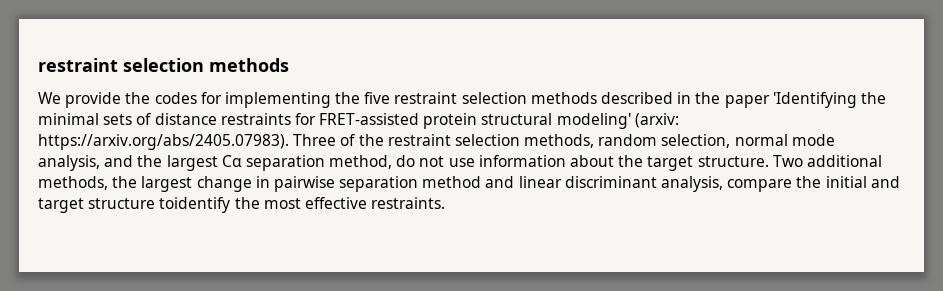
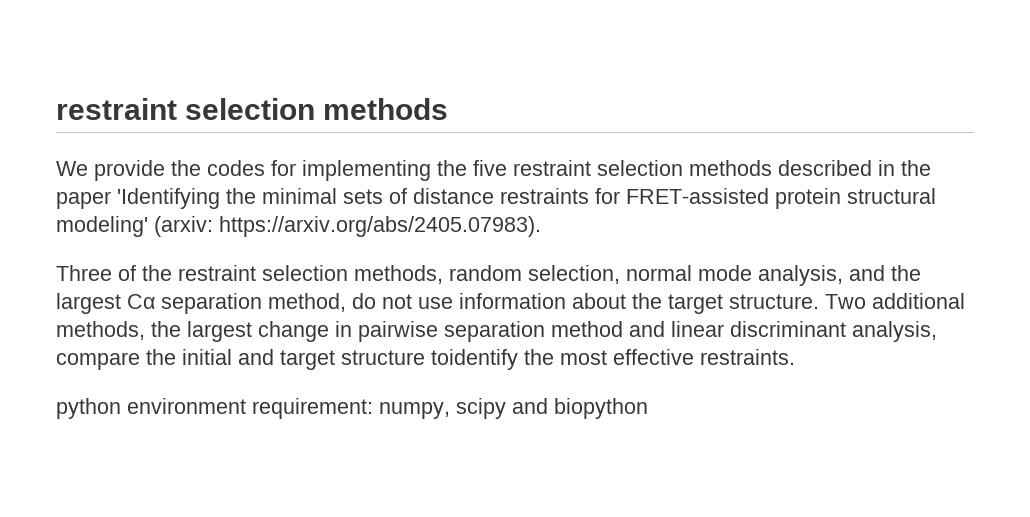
- We provide the codes for implementing the five restraint selection methods described in the paper 'Identifying the minimal sets of distance restraints for FRET-assisted protein structural modeling' (arxiv: https://arxiv.org/abs/2405.07983). Three of the restraint selection methods, random selection, normal mode analysis, and the largest Cα separation method, do not use information about the target structure.
+ We provide the codes for implementing the five restraint selection methods described in the paper 'Identifying the minimal sets of distance restraints for FRET-assisted protein structural modeling' (arxiv: https://arxiv.org/abs/2405.07983).
+ Three of the restraint selection methods, random selection, normal mode analysis, and the largest Cα separation method, do not use information about the target structure.
+ python environment requirement: numpy, scipy and biopython

